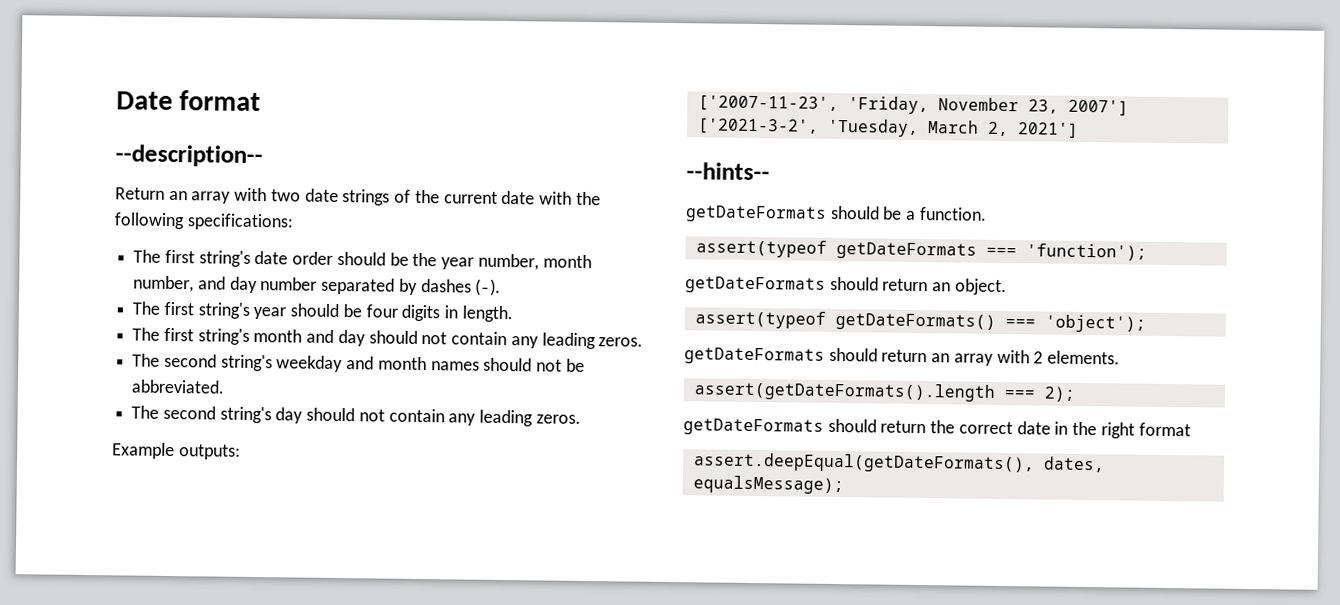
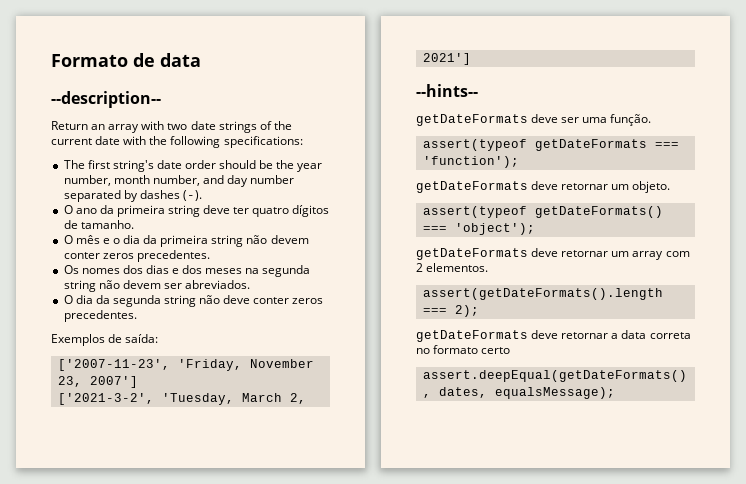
- Date format
+ Formato de data
- The first string's year should be four digits in length.
- The first string's month and day should not contain any leading zeros.
- The second string's weekday and month names should not be abbreviated.
- The second string's day should not contain any leading zeros.
- Example outputs:
+ O ano da primeira string deve ter quatro dígitos de tamanho.
+ O mês e o dia da primeira string não devem conter zeros precedentes.
+ Os nomes dos dias e dos meses na segunda string não devem ser abreviados.
+ O dia da segunda string não deve conter zeros precedentes.
+ Exemplos de saída:
- getDateFormats should be a function.
+ getDateFormats deve ser uma função.
- getDateFormats should return an object.
+ getDateFormats deve retornar um objeto.
- getDateFormats should return an array with 2 elements.
+ getDateFormats deve retornar um array com 2 elementos.
  assert(getDateFormats().length === 2);
- getDateFormats should return the correct date in the right format
+ getDateFormats deve retornar a data correta no formato certo

